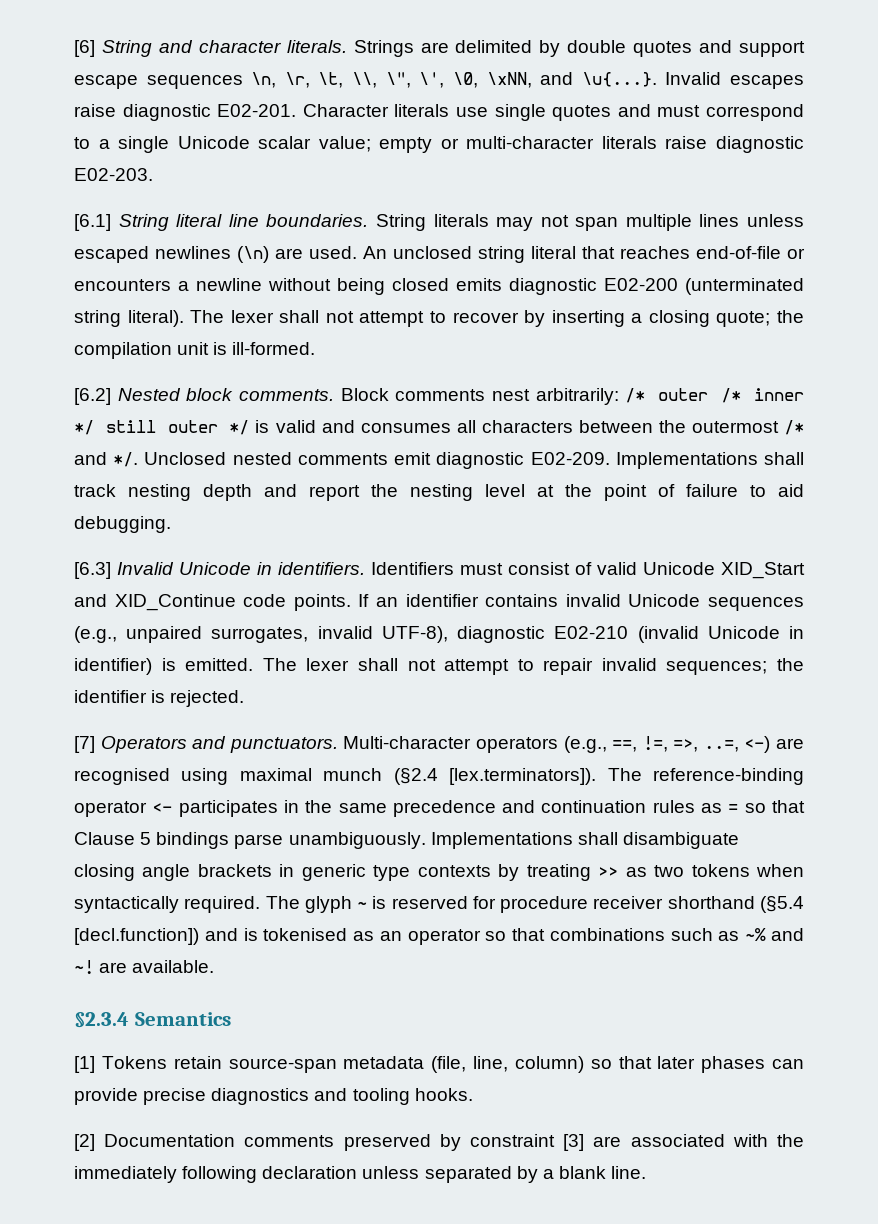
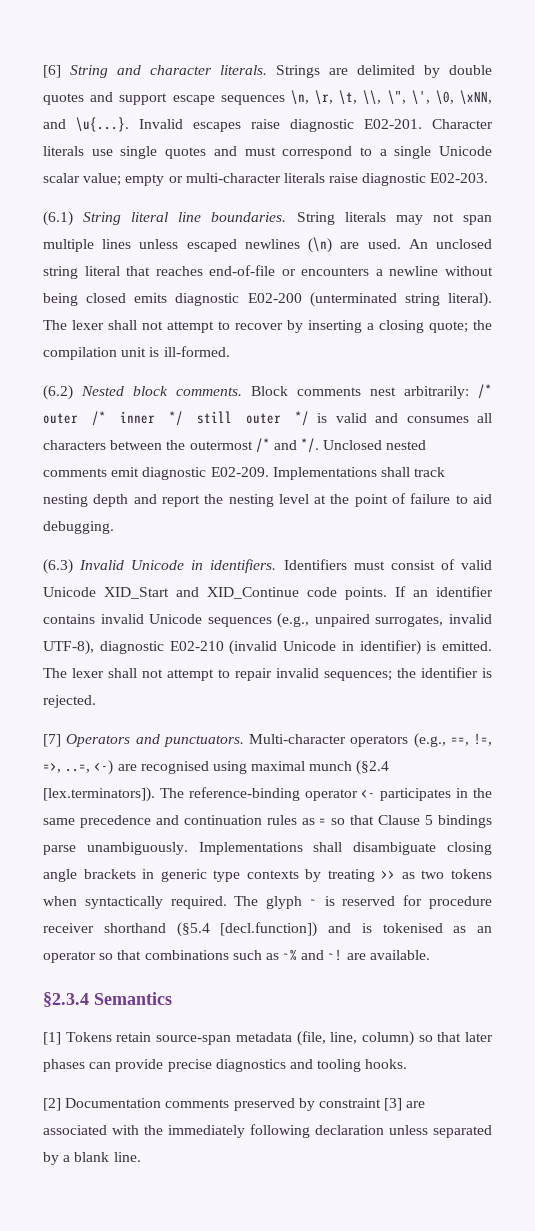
- [6.1] String literal line boundaries.
+ (6.1) String literal line boundaries.
- [6.2] Nested block comments.
+ (6.2) Nested block comments.
- [6.3] Invalid Unicode in identifiers.
+ (6.3) Invalid Unicode in identifiers.

